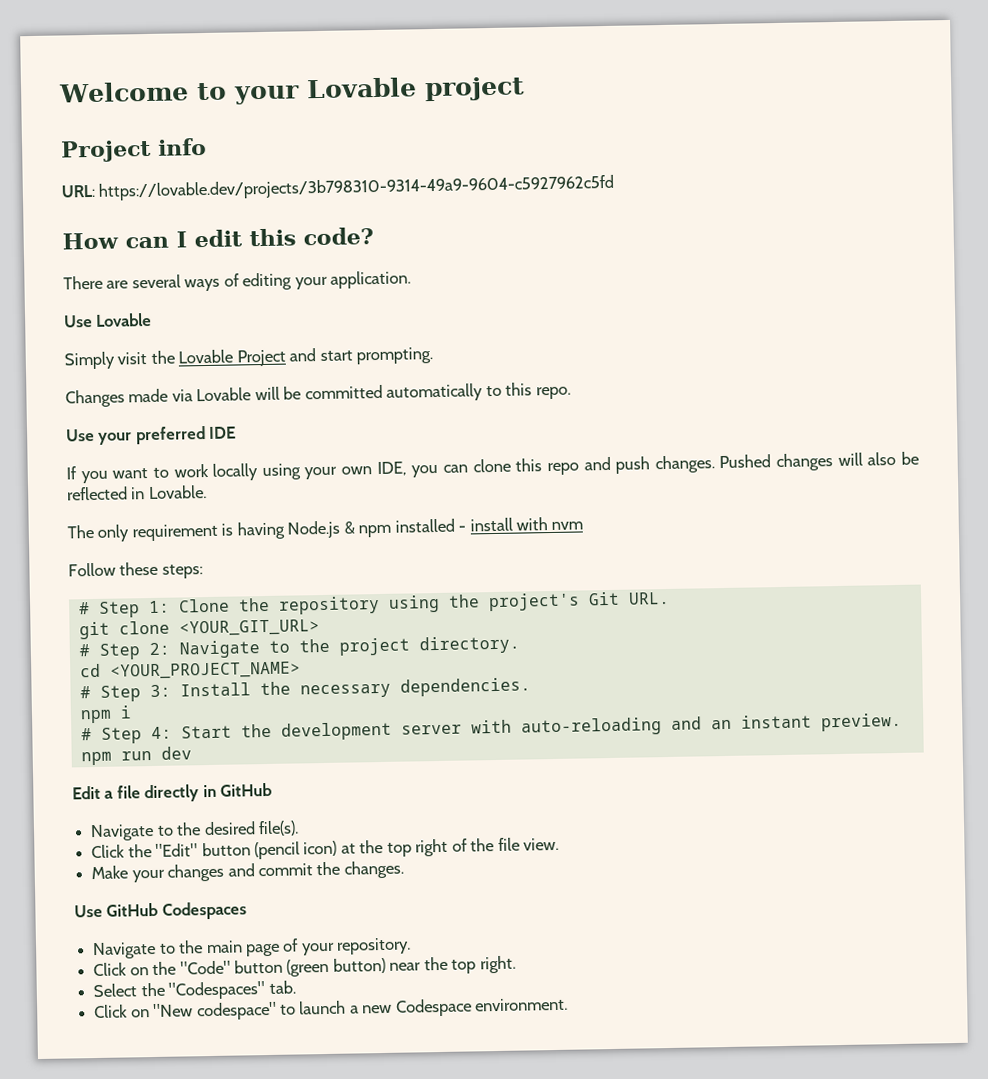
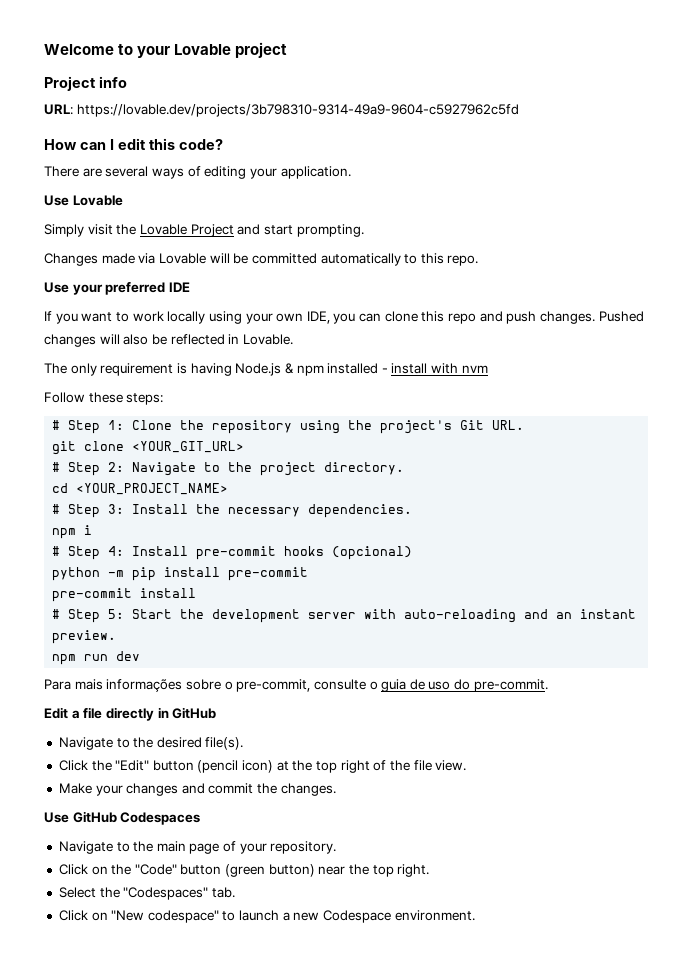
- # Step 4: Start the development server with auto-reloading and an instant preview.
+ # Step 4: Install pre-commit hooks (opcional)
+ python -m pip install pre-commit
+ pre-commit install
+ # Step 5: Start the development server with auto-reloading and an instant preview.
+ Para mais informações sobre o pre-commit, consulte o guia de uso do pre-commit.

